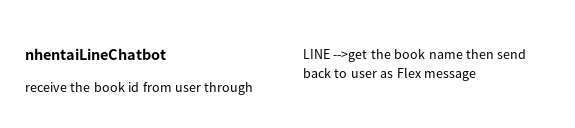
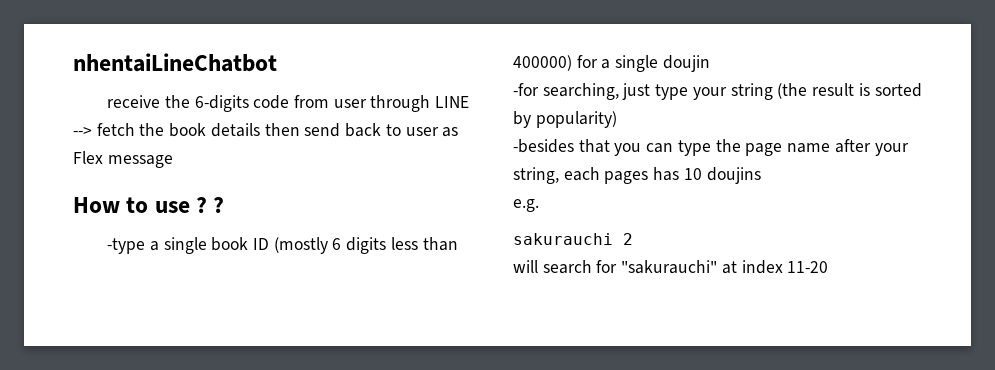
- receive the book id from user through LINE -->get the book name then send back to user as Flex message
+ receive the 6-digits code from user through LINE --> fetch the book details then send back to user as Flex message
+ How to use ? ?
+ -type a single book ID (mostly 6 digits less than 400000) for a single doujin
+ -for searching, just type your string (the result is sorted by popularity)
+ -besides that you can type the page name after your string, each pages has 10 doujins
+ e.g.
+ sakurauchi 2
+ will search for "sakurauchi" at index 11-20

